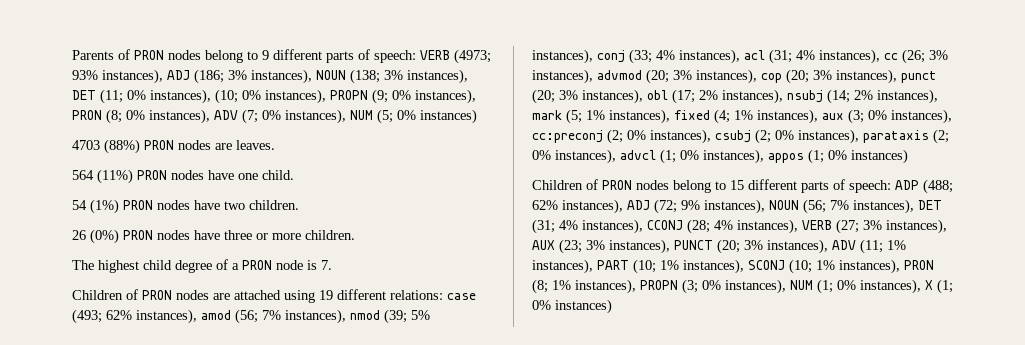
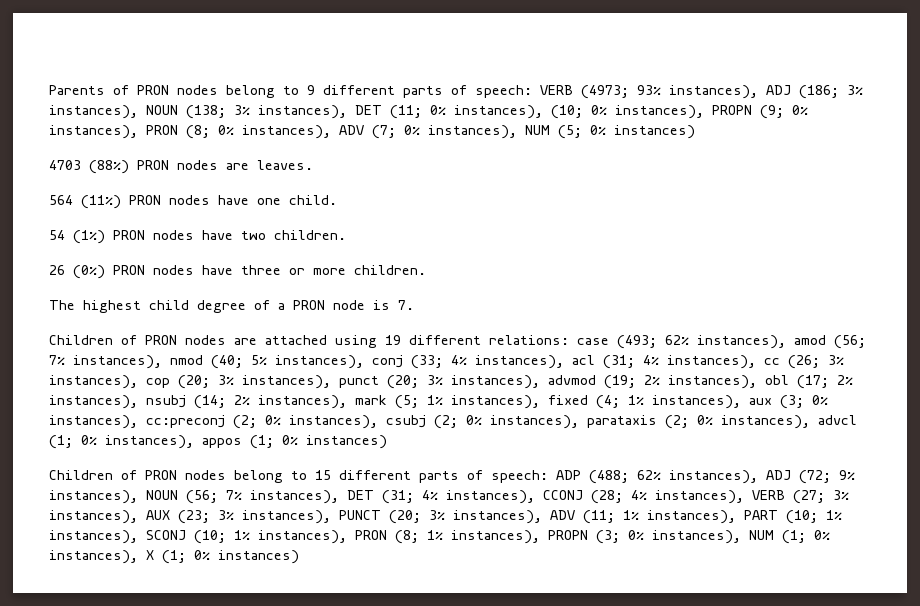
- 7% instances), nmod (39;
+ 7% instances), nmod (40;
- 3% instances), advmod (20; 3% instances), cop (20;
+ 3% instances), cop (20;
- 3% instances), obl (17;
+ 3% instances), advmod (19; 2% instances), obl (17;

